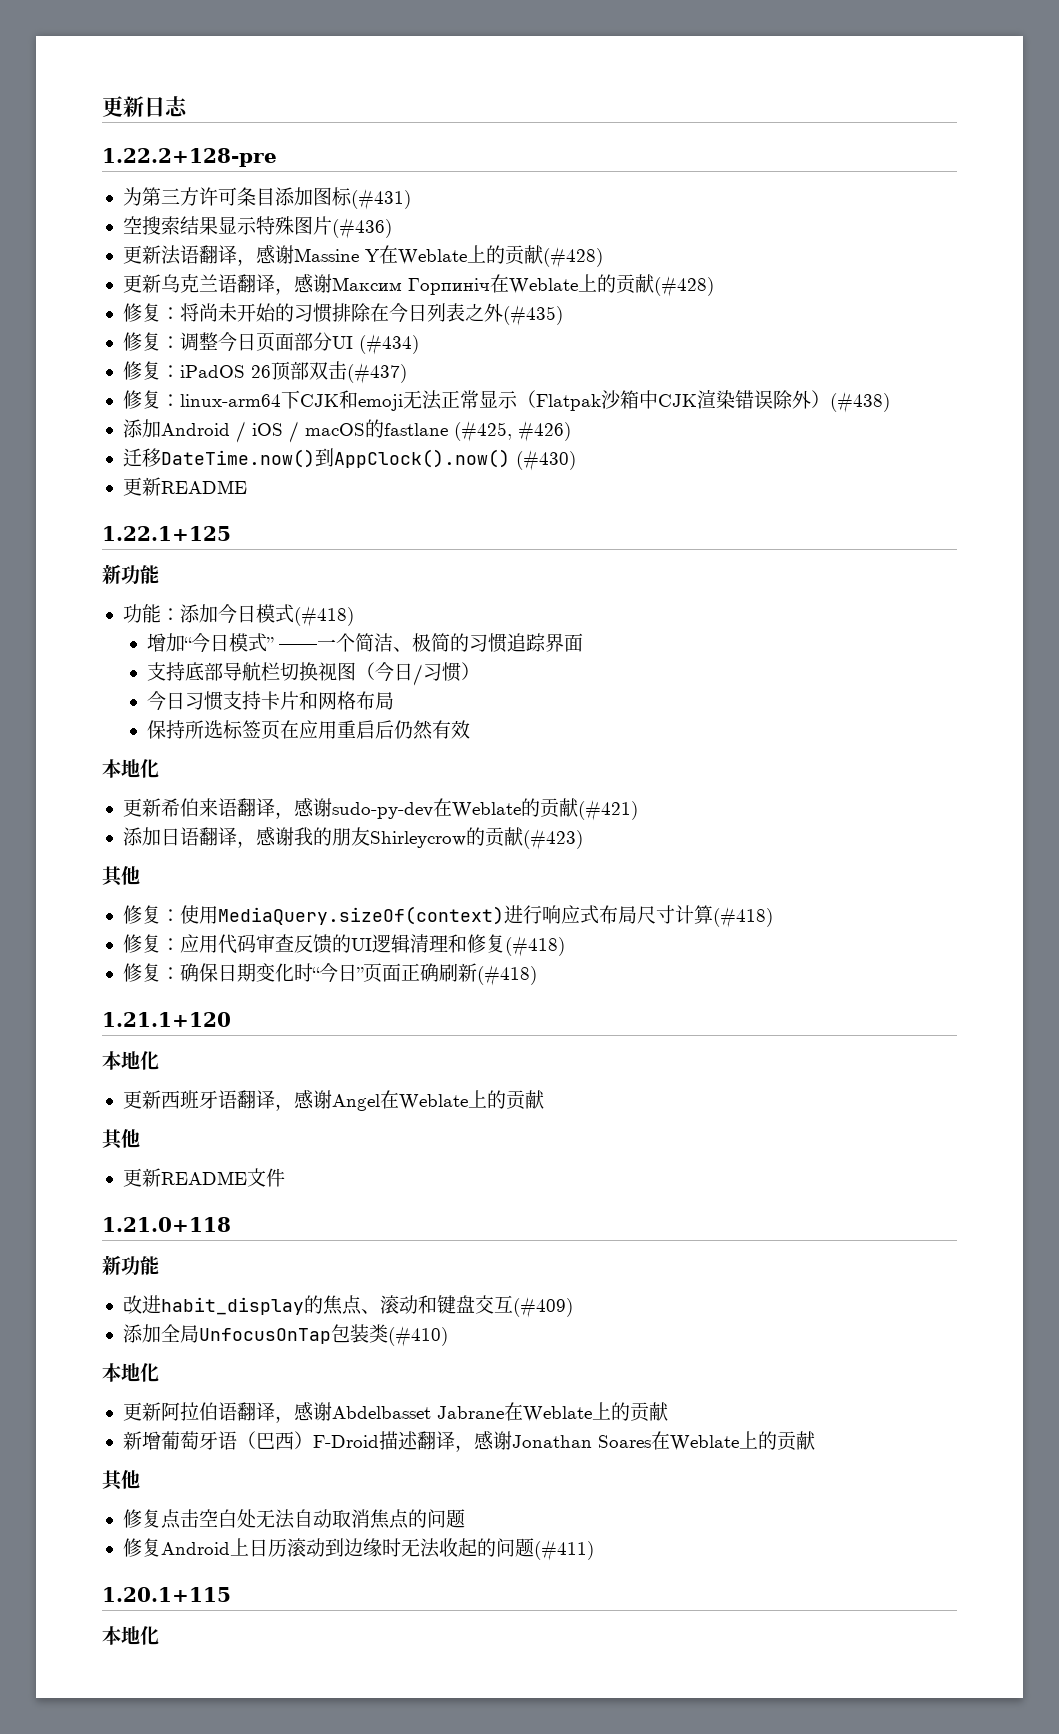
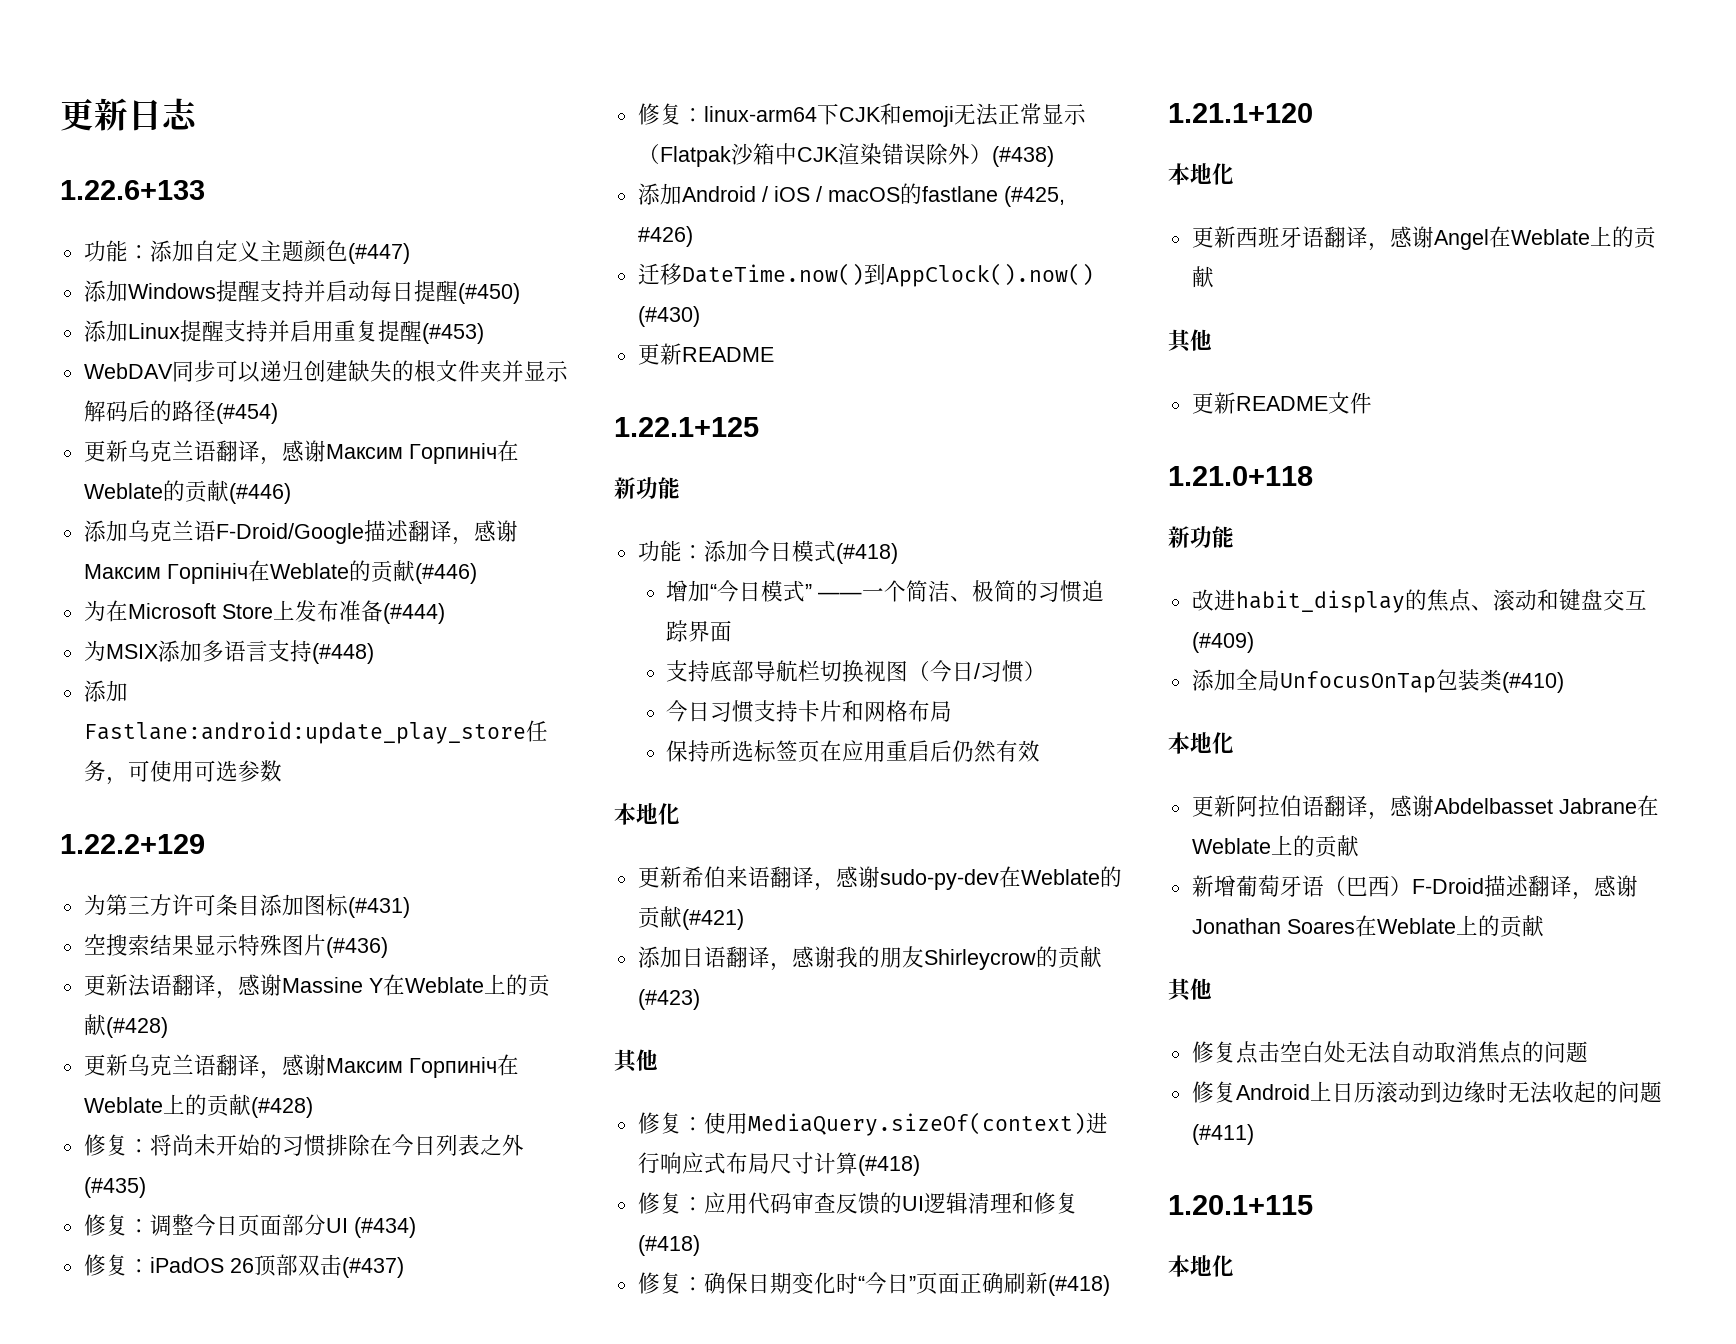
- 1.22.2+128-pre
+ 1.22.6+133
+ 功能：添加自定义主题颜色(#447)
+ 添加Windows提醒支持并启动每日提醒(#450)
+ 添加Linux提醒支持并启用重复提醒(#453)
+ WebDAV同步可以递归创建缺失的根文件夹并显示解码后的路径(#454)
+ 更新乌克兰语翻译，感谢Максим Горпиніч在Weblate的贡献(#446)
+ 添加乌克兰语F-Droid/Google描述翻译，感谢Максим Горпініч在Weblate的贡献(#446)
+ 为在Microsoft Store上发布准备(#444)
+ 为MSIX添加多语言支持(#448)
+ 添加Fastlane:android:update_play_store任务，可使用可选参数
+ 1.22.2+129

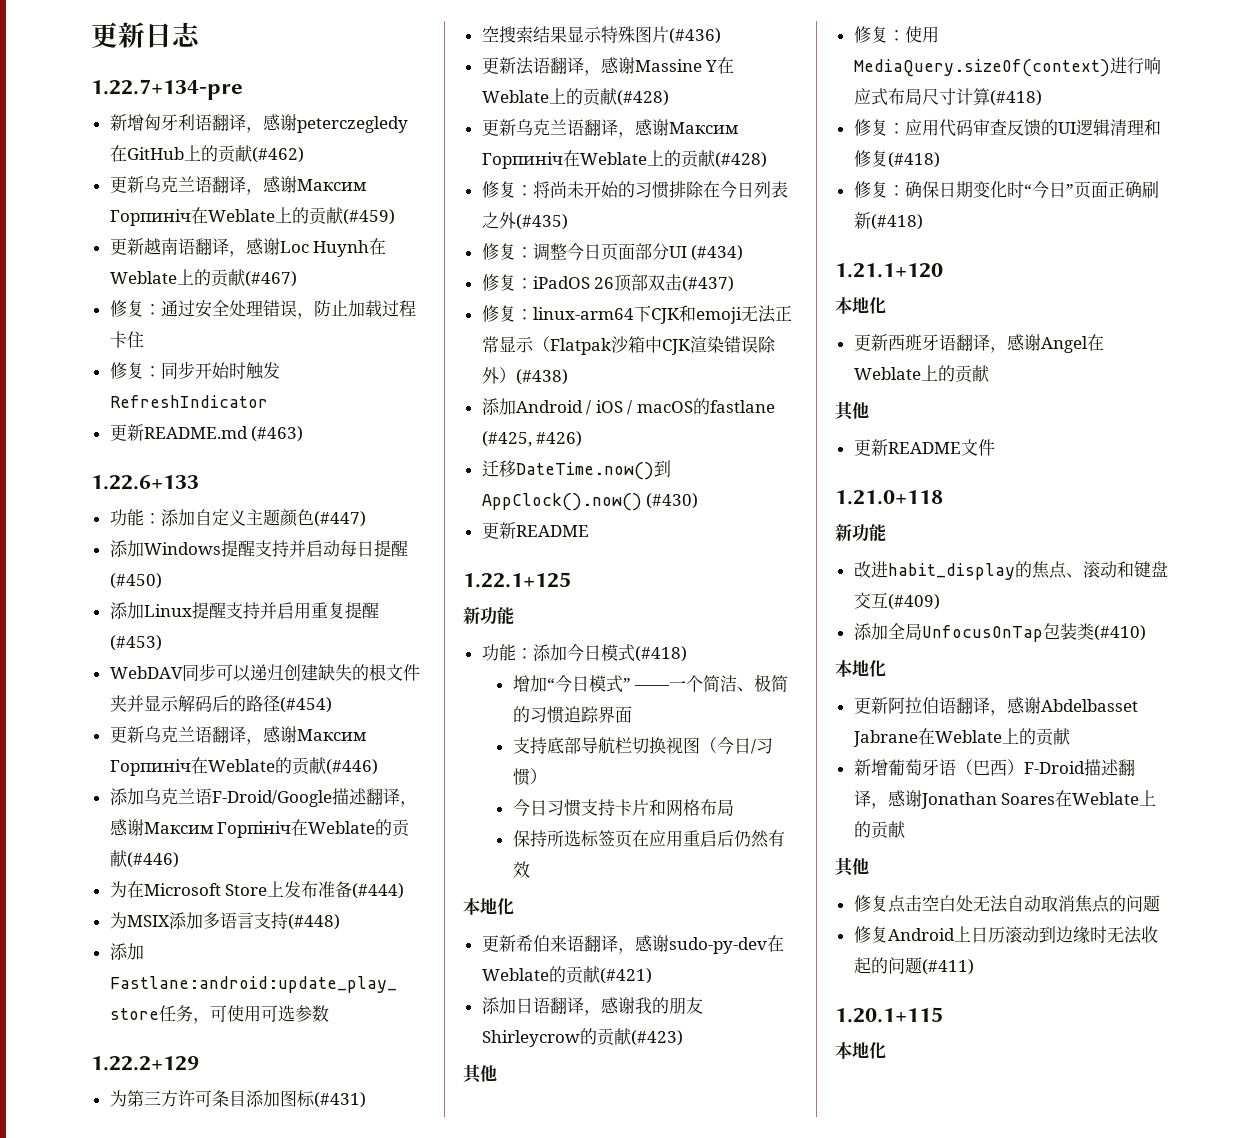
+ 1.22.7+134-pre
+ 新增匈牙利语翻译，感谢peterczegledy在GitHub上的贡献(#462)
+ 更新乌克兰语翻译，感谢Максим Горпиніч在Weblate上的贡献(#459)
+ 更新越南语翻译，感谢Loc Huynh在Weblate上的贡献(#467)
+ 修复：通过安全处理错误，防止加载过程卡住
+ 修复：同步开始时触发RefreshIndicator
+ 更新README.md (#463)

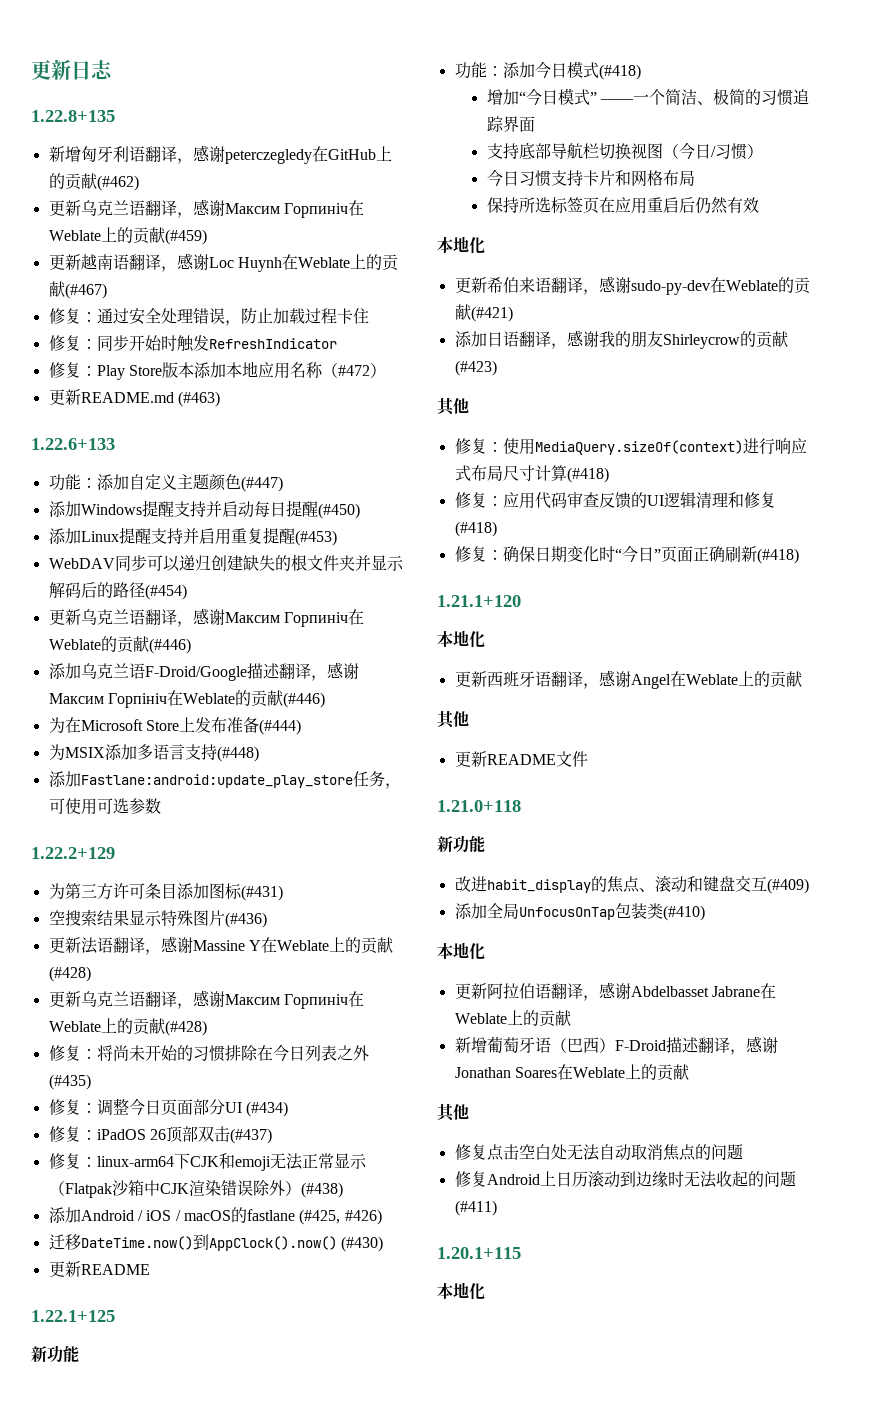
- 1.22.7+134-pre
+ 1.22.8+135
+ 修复：Play Store版本添加本地应用名称（#472）

